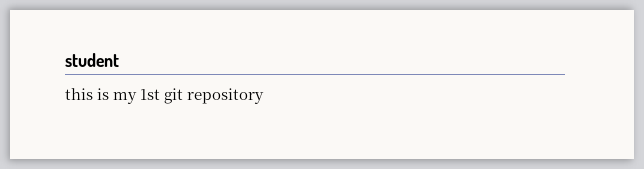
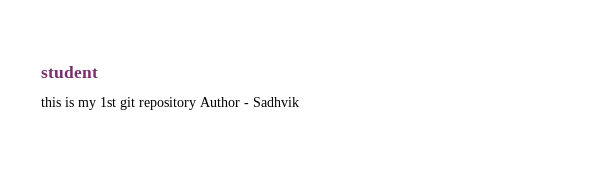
- this is my 1st git repository
+ this is my 1st git repository Author - Sadhvik

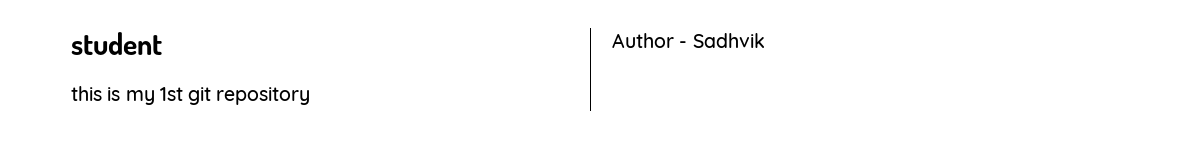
- this is my 1st git repository Author - Sadhvik
+ this is my 1st git repository
+ Author - Sadhvik

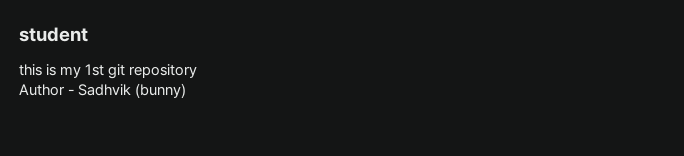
- Author - Sadhvik
+ Author - Sadhvik (bunny)

